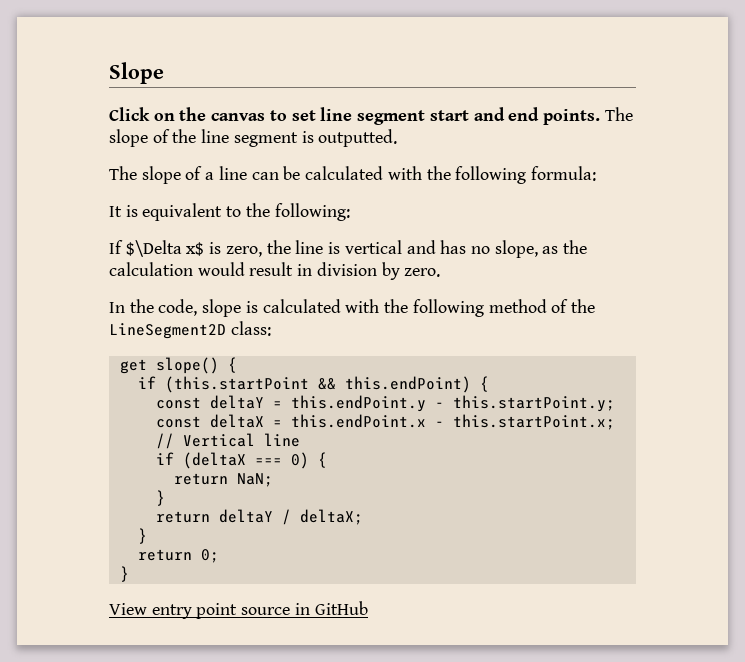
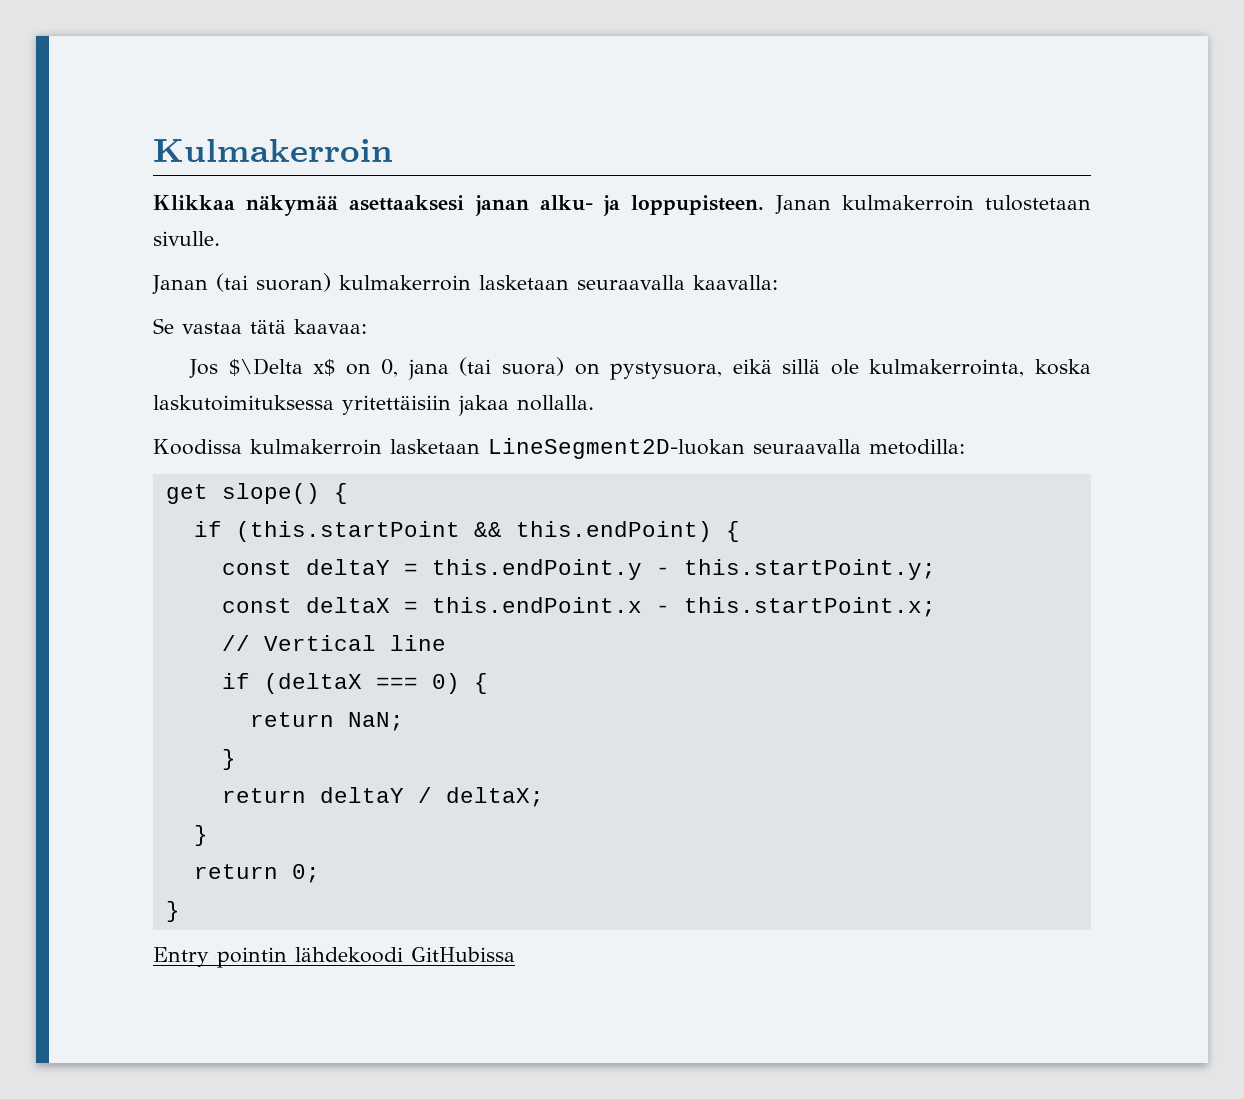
- Slope
- Click on the canvas to set line segment start and end points. The slope of the line segment is outputted.
- The slope of a line can be calculated with the following formula:
- It is equivalent to the following:
- If $\Delta x$ is zero, the line is vertical and has no slope, as the calculation would result in division by zero.
- In the code, slope is calculated with the following method of the LineSegment2D class:
+ Kulmakerroin
+ Klikkaa näkymää asettaaksesi janan alku- ja loppupisteen. Janan kulmakerroin tulostetaan sivulle.
+ Janan (tai suoran) kulmakerroin lasketaan seuraavalla kaavalla:
+ Se vastaa tätä kaavaa:
+ Jos $\Delta x$ on 0, jana (tai suora) on pystysuora, eikä sillä ole kulmakerrointa, koska laskutoimituksessa yritettäisiin jakaa nollalla.
+ Koodissa kulmakerroin lasketaan LineSegment2D-luokan seuraavalla metodilla:
- View entry point source in GitHub
+ Entry pointin lähdekoodi GitHubissa

